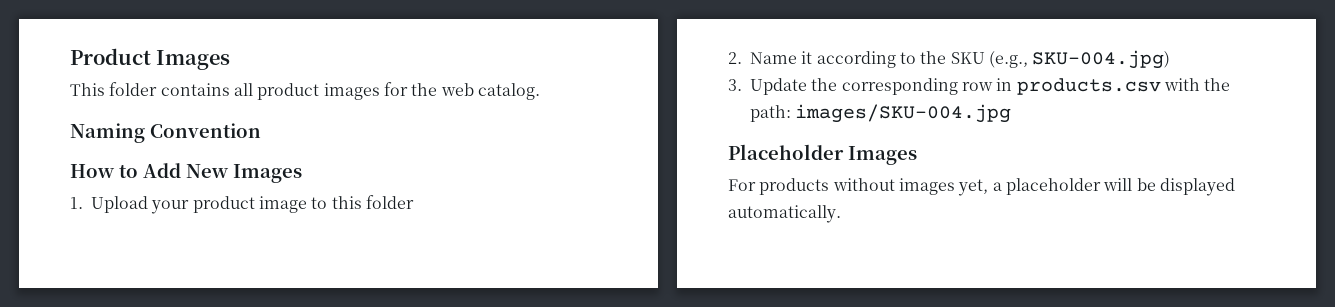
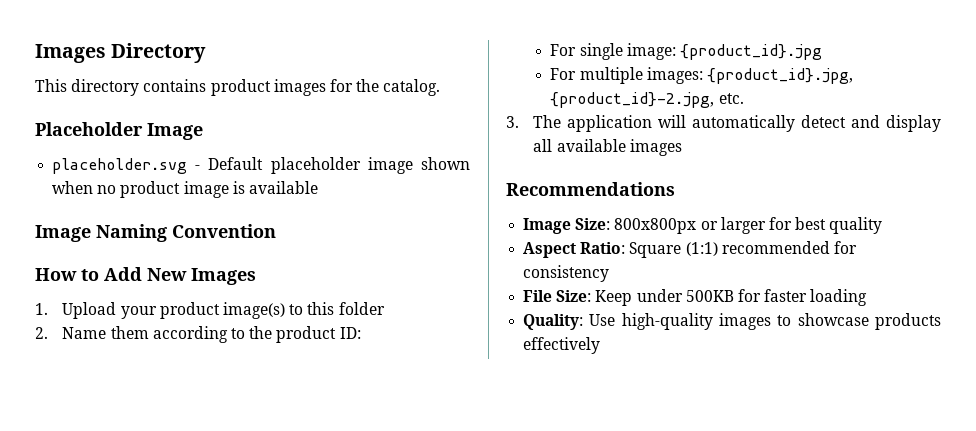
- Product Images
+ Images Directory
- This folder contains all product images for the web catalog.
+ This directory contains product images for the catalog.
- Naming Convention
+ Placeholder Image
+ placeholder.svg - Default placeholder image shown when no product image is available
+ Image Naming Convention
- 1. Upload your product image to this folder
+ 1. Upload your product image(s) to this folder
- 2. Name it according to the SKU (e.g., SKU-004.jpg)
- 3. Update the corresponding row in products.csv with the path: images/SKU-004.jpg
- Placeholder Images
- For products without images yet, a placeholder will be displayed automatically.
+ 2. Name them according to the product ID:
+ For single image: {product_id}.jpg
+ For multiple images: {product_id}.jpg, {product_id}-2.jpg, etc.
+ 3. The application will automatically detect and display all available images
+ Recommendations
+ Image Size: 800x800px or larger for best quality
+ Aspect Ratio: Square (1:1) recommended for consistency
+ File Size: Keep under 500KB for faster loading
+ Quality: Use high-quality images to showcase products effectively

